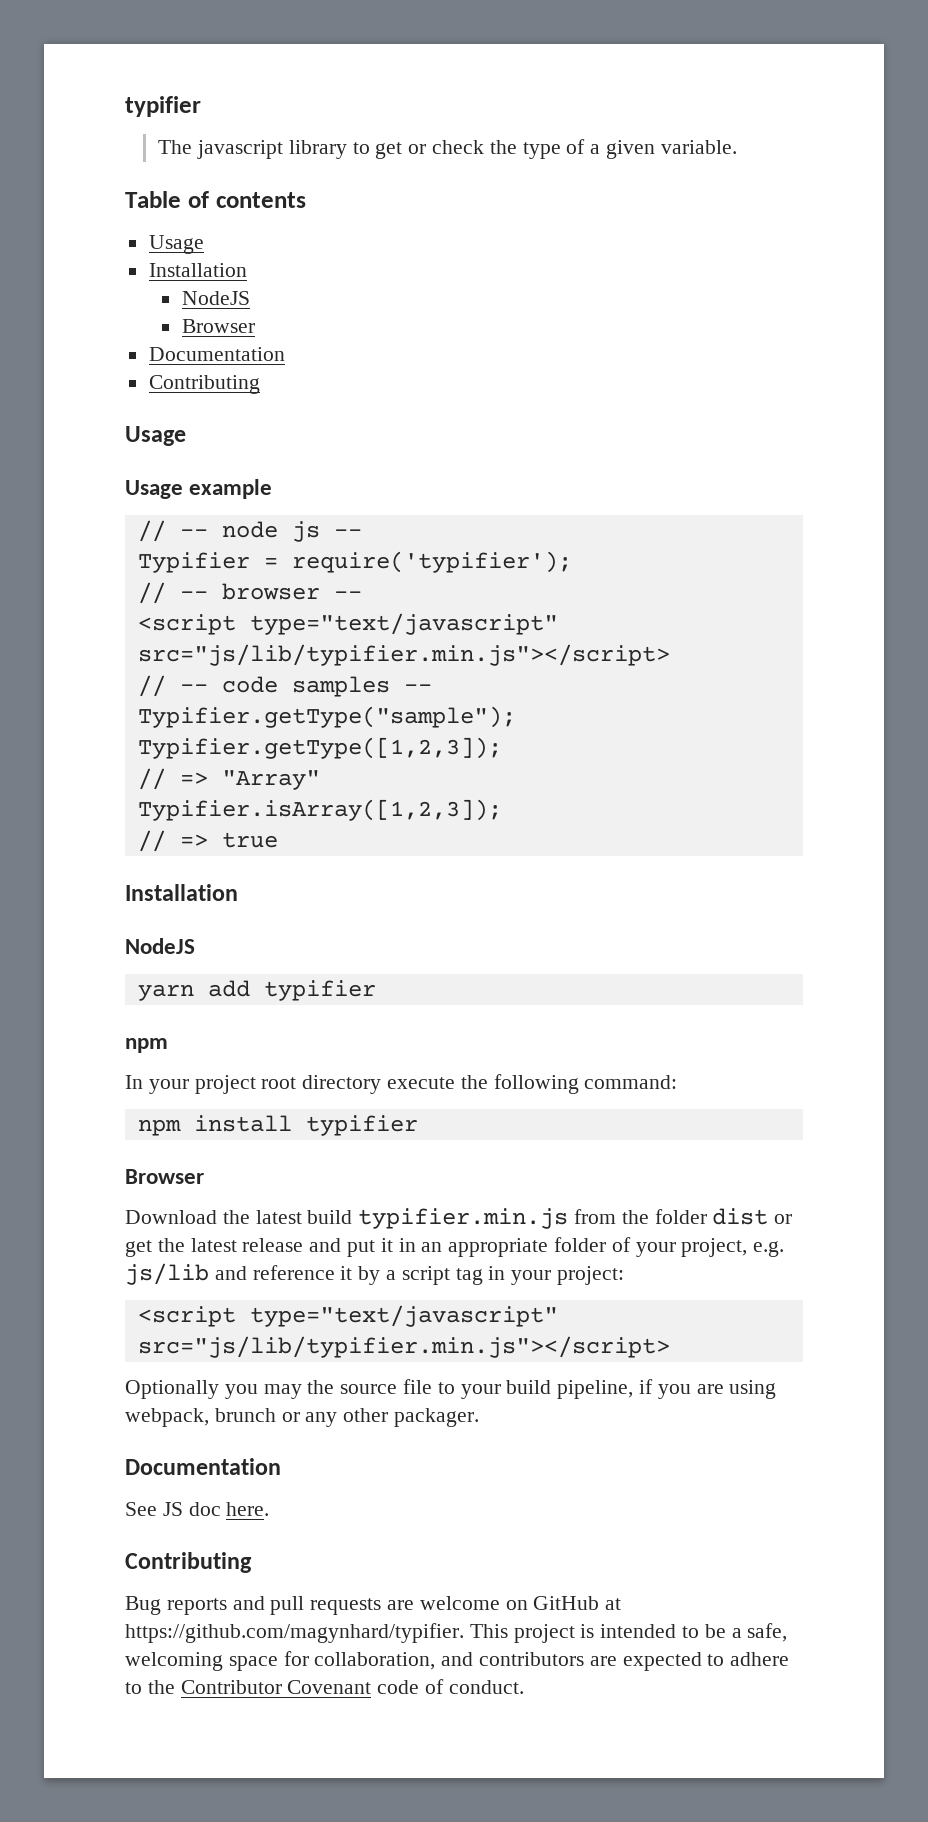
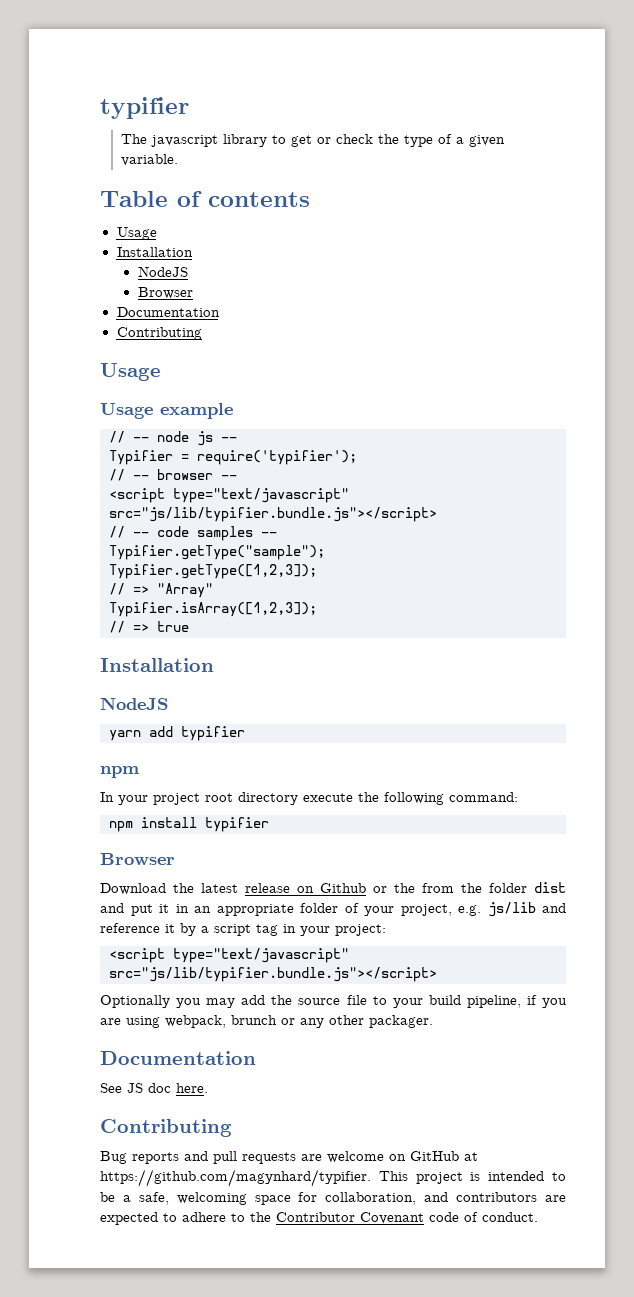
  // -- browser --
- <script type="text/javascript" src="js/lib/typifier.min.js"></script>
+ <script type="text/javascript" src="js/lib/typifier.bundle.js"></script>
- Download the latest build typifier.min.js from the folder dist or get the latest release and put it in an appropriate folder of your project, e.g. js/lib and reference it by a script tag in your project:
- <script type="text/javascript" src="js/lib/typifier.min.js"></script>
+ Download the latest release on Github or the from the folder dist and put it in an appropriate folder of your project, e.g. js/lib and reference it by a script tag in your project:
+ <script type="text/javascript" src="js/lib/typifier.bundle.js"></script>
- Optionally you may the source file to your build pipeline, if you are using webpack, brunch or any other packager.
+ Optionally you may add the source file to your build pipeline, if you are using webpack, brunch or any other packager.

